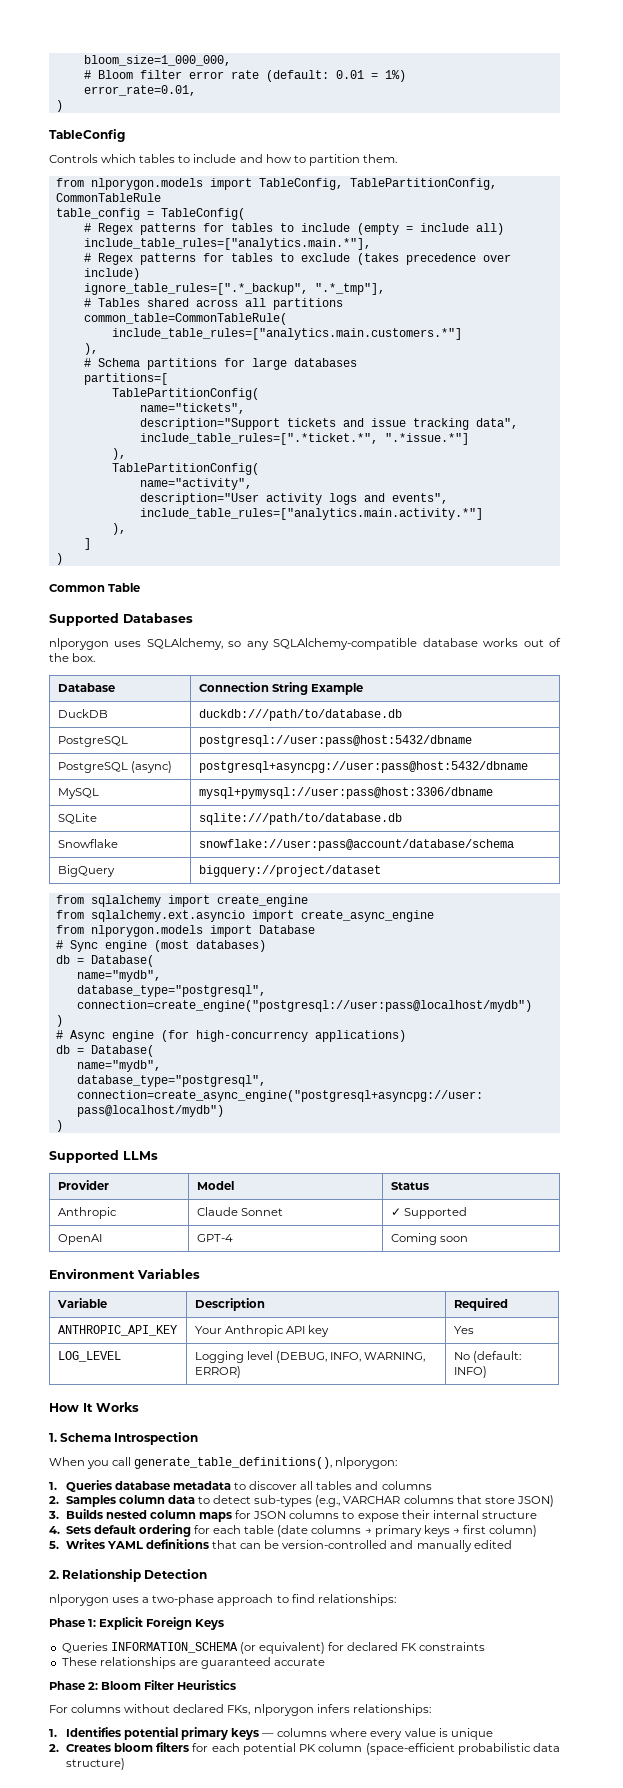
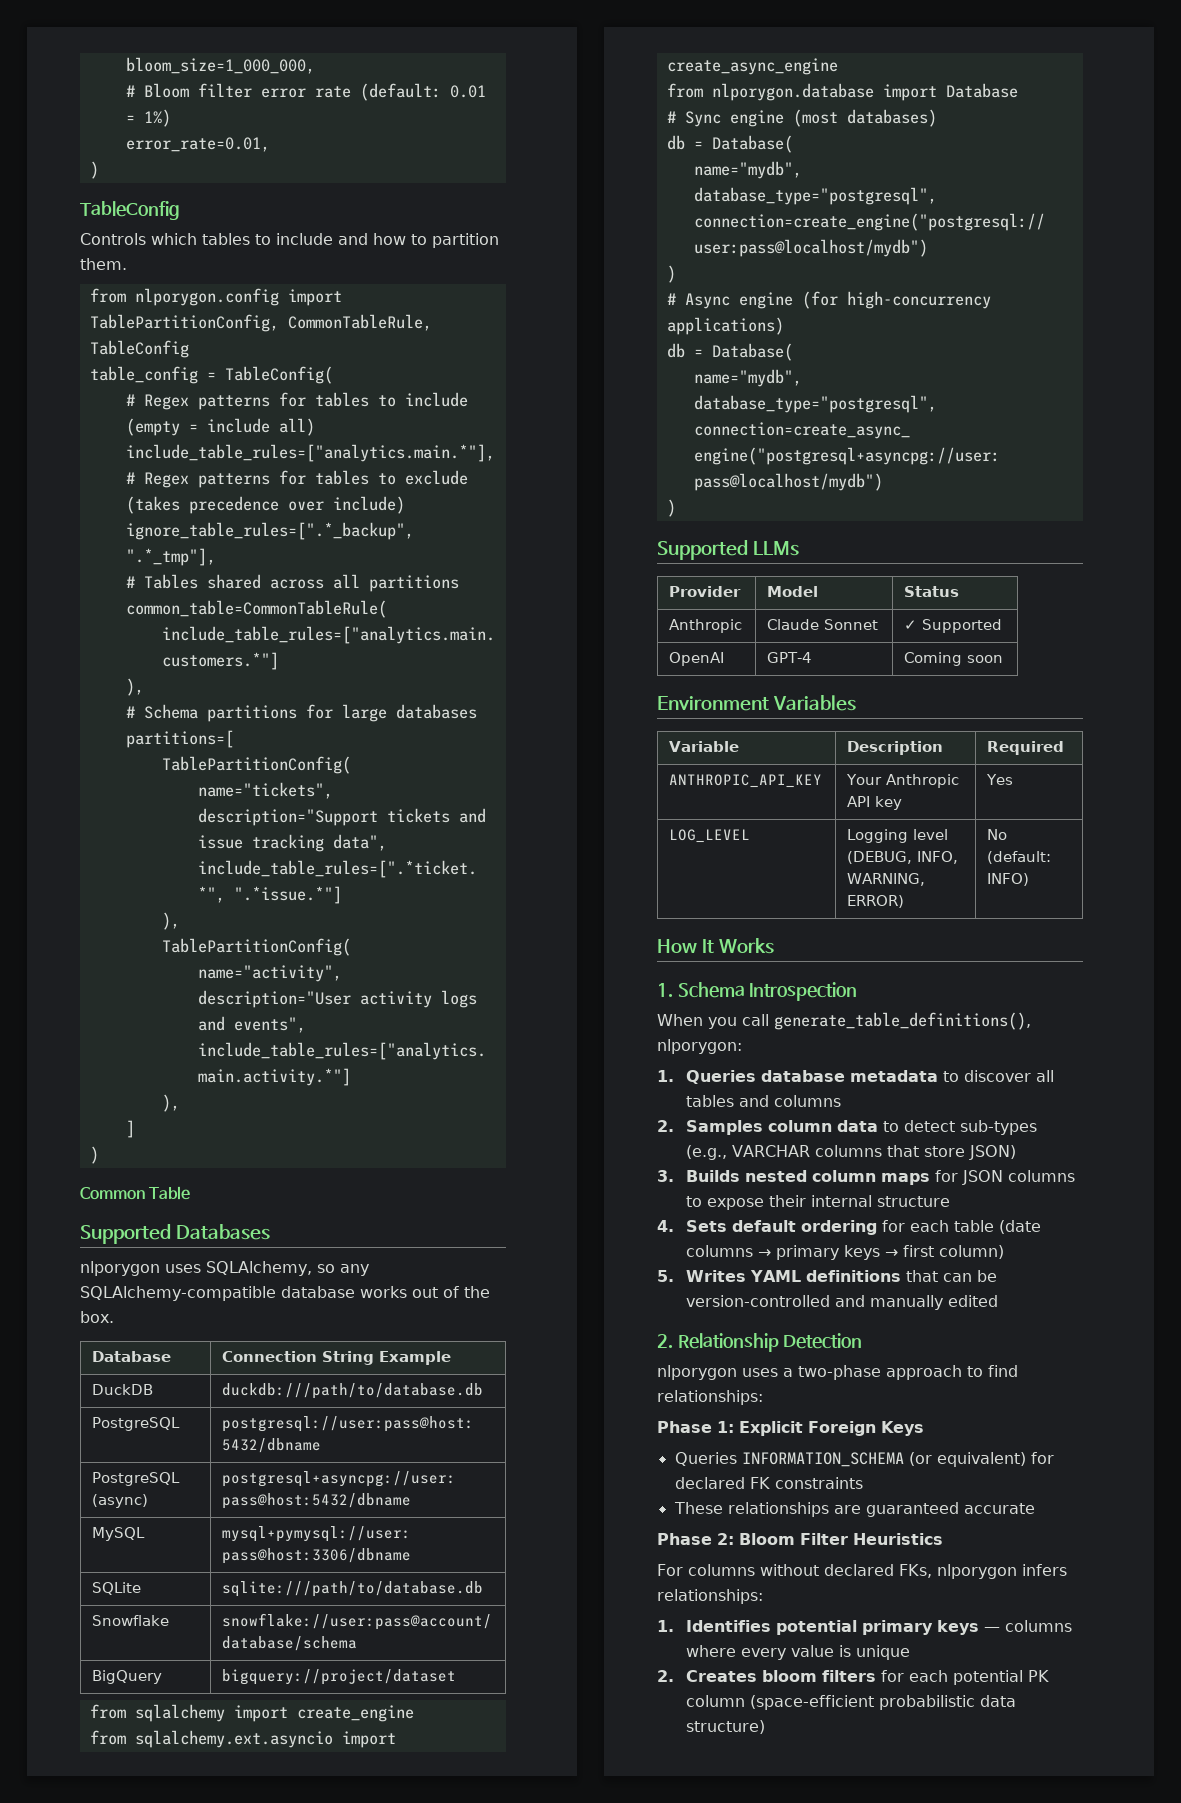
- from nlporygon.models import TableConfig, TablePartitionConfig, CommonTableRule
+ from nlporygon.config import TablePartitionConfig, CommonTableRule, TableConfig
- from nlporygon.models import Database
+ from nlporygon.database import Database

